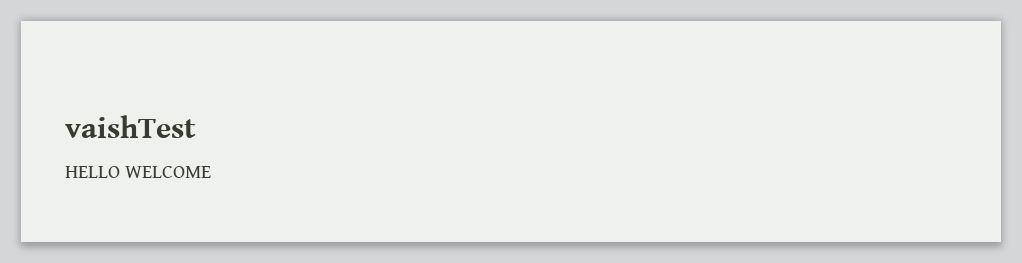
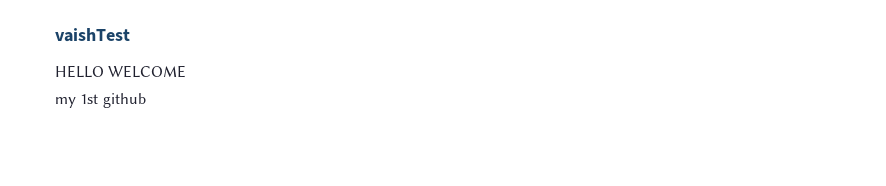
+ my 1st github

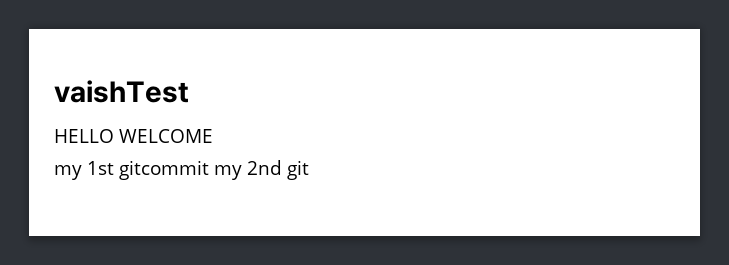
- my 1st github
+ my 1st gitcommit my 2nd git

